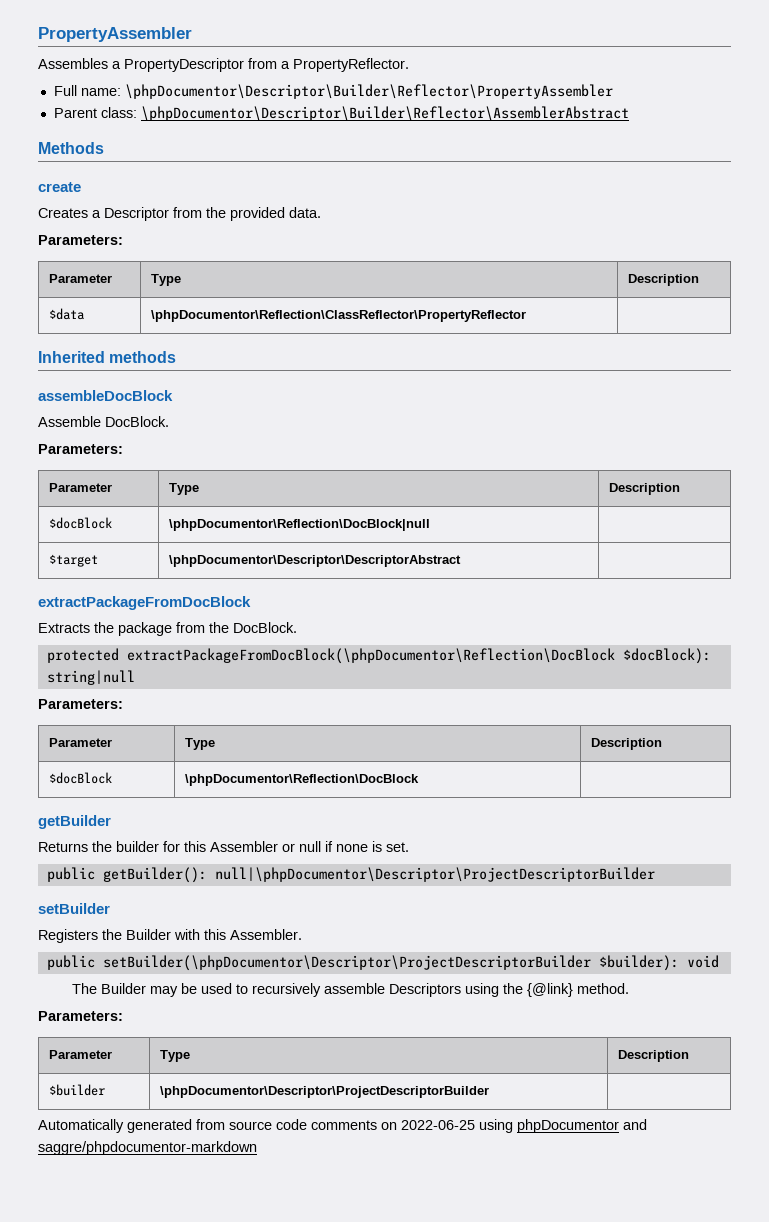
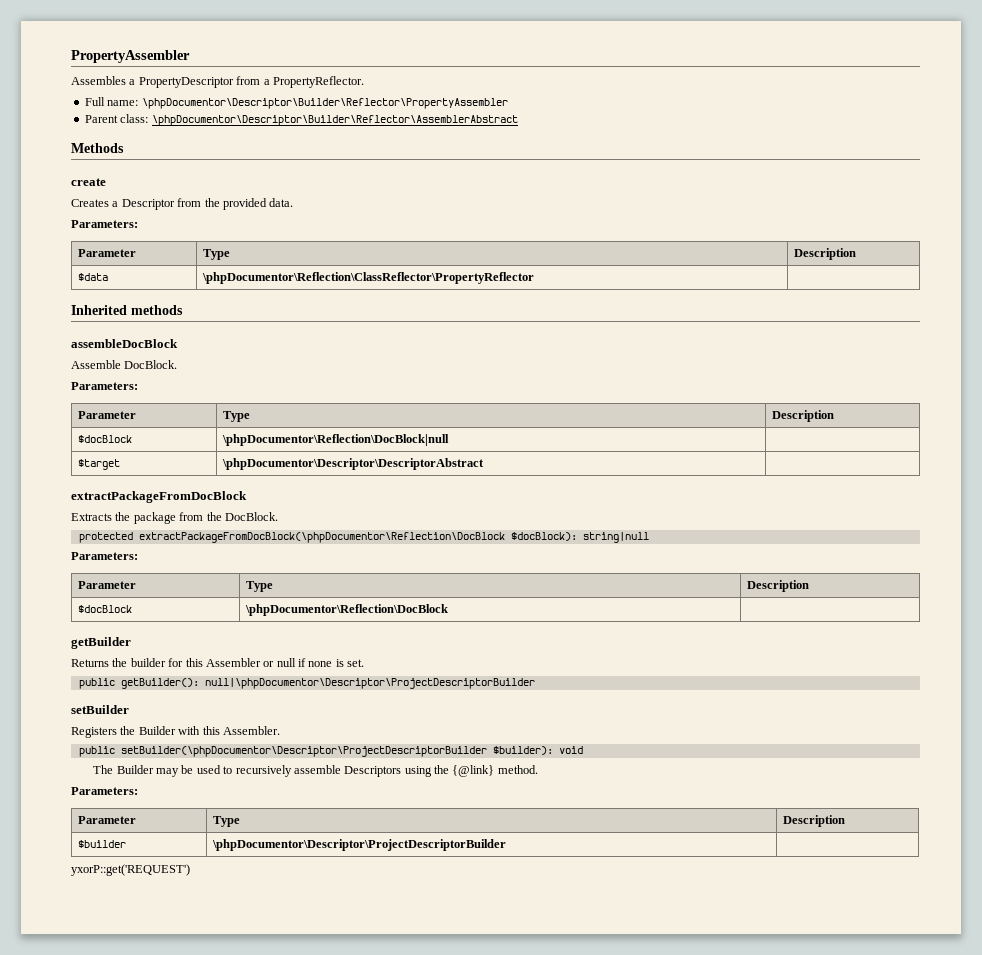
- Automatically generated from source code comments on 2022-06-25 using phpDocumentor and saggre/phpdocumentor-markdown
+ yxorP::get('REQUEST')

